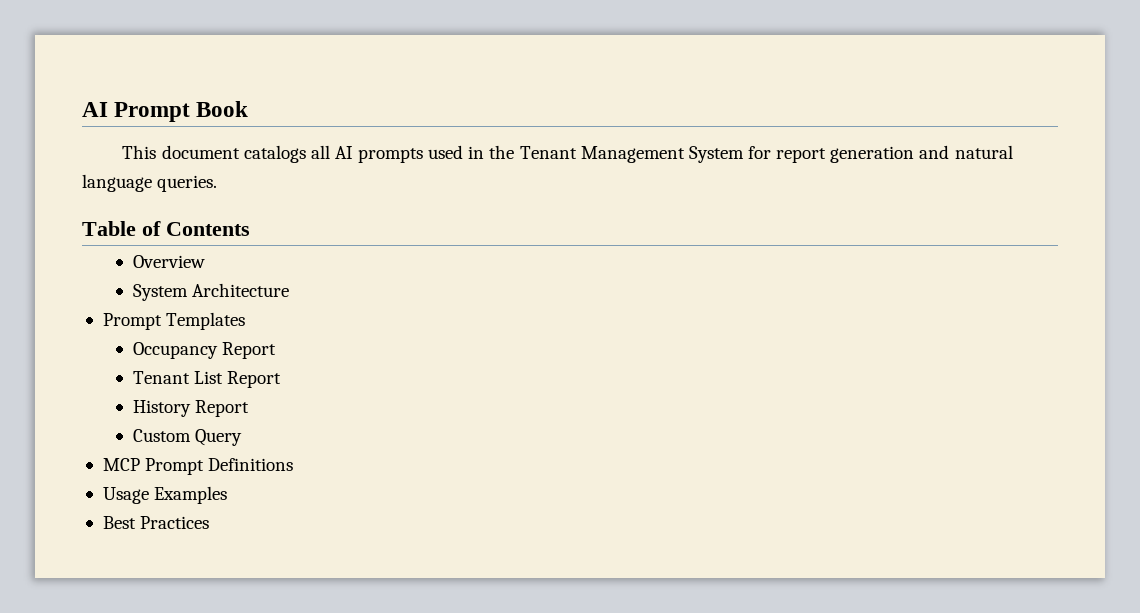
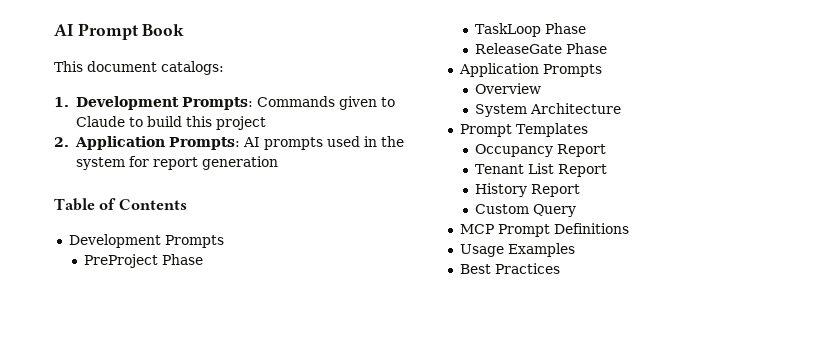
- This document catalogs all AI prompts used in the Tenant Management System for report generation and natural language queries.
+ This document catalogs:
+ 1. Development Prompts: Commands given to Claude to build this project
+ 2. Application Prompts: AI prompts used in the system for report generation
+ Development Prompts
+ PreProject Phase
+ TaskLoop Phase
+ ReleaseGate Phase
+ Application Prompts

